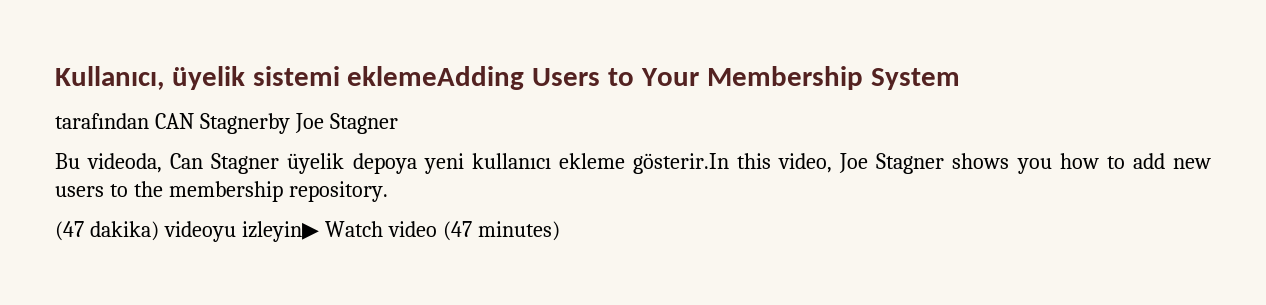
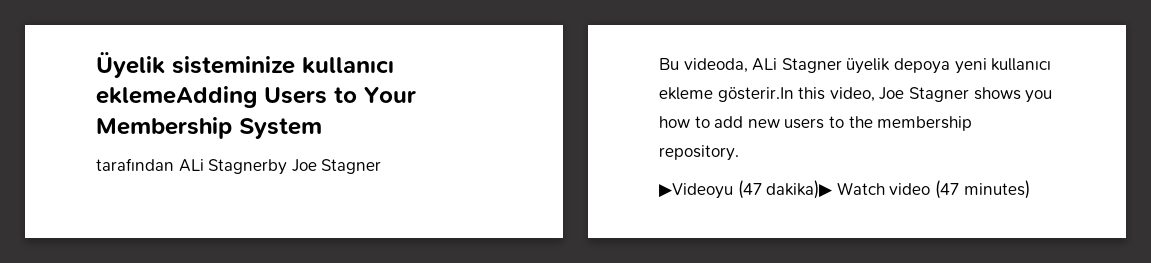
- Kullanıcı, üyelik sistemi eklemeAdding Users to Your Membership System
+ Üyelik sisteminize kullanıcı eklemeAdding Users to Your Membership System
- tarafından CAN Stagnerby Joe Stagner
+ tarafından ALi Stagnerby Joe Stagner
- Bu videoda, Can Stagner üyelik depoya yeni kullanıcı ekleme gösterir.In this video, Joe Stagner shows you how to add new users to the membership repository.
+ Bu videoda, ALi Stagner üyelik depoya yeni kullanıcı ekleme gösterir.In this video, Joe Stagner shows you how to add new users to the membership repository.
- (47 dakika) videoyu izleyin▶ Watch video (47 minutes)
+ ▶Videoyu (47 dakika)▶ Watch video (47 minutes)

